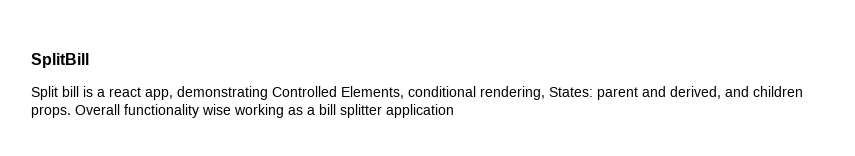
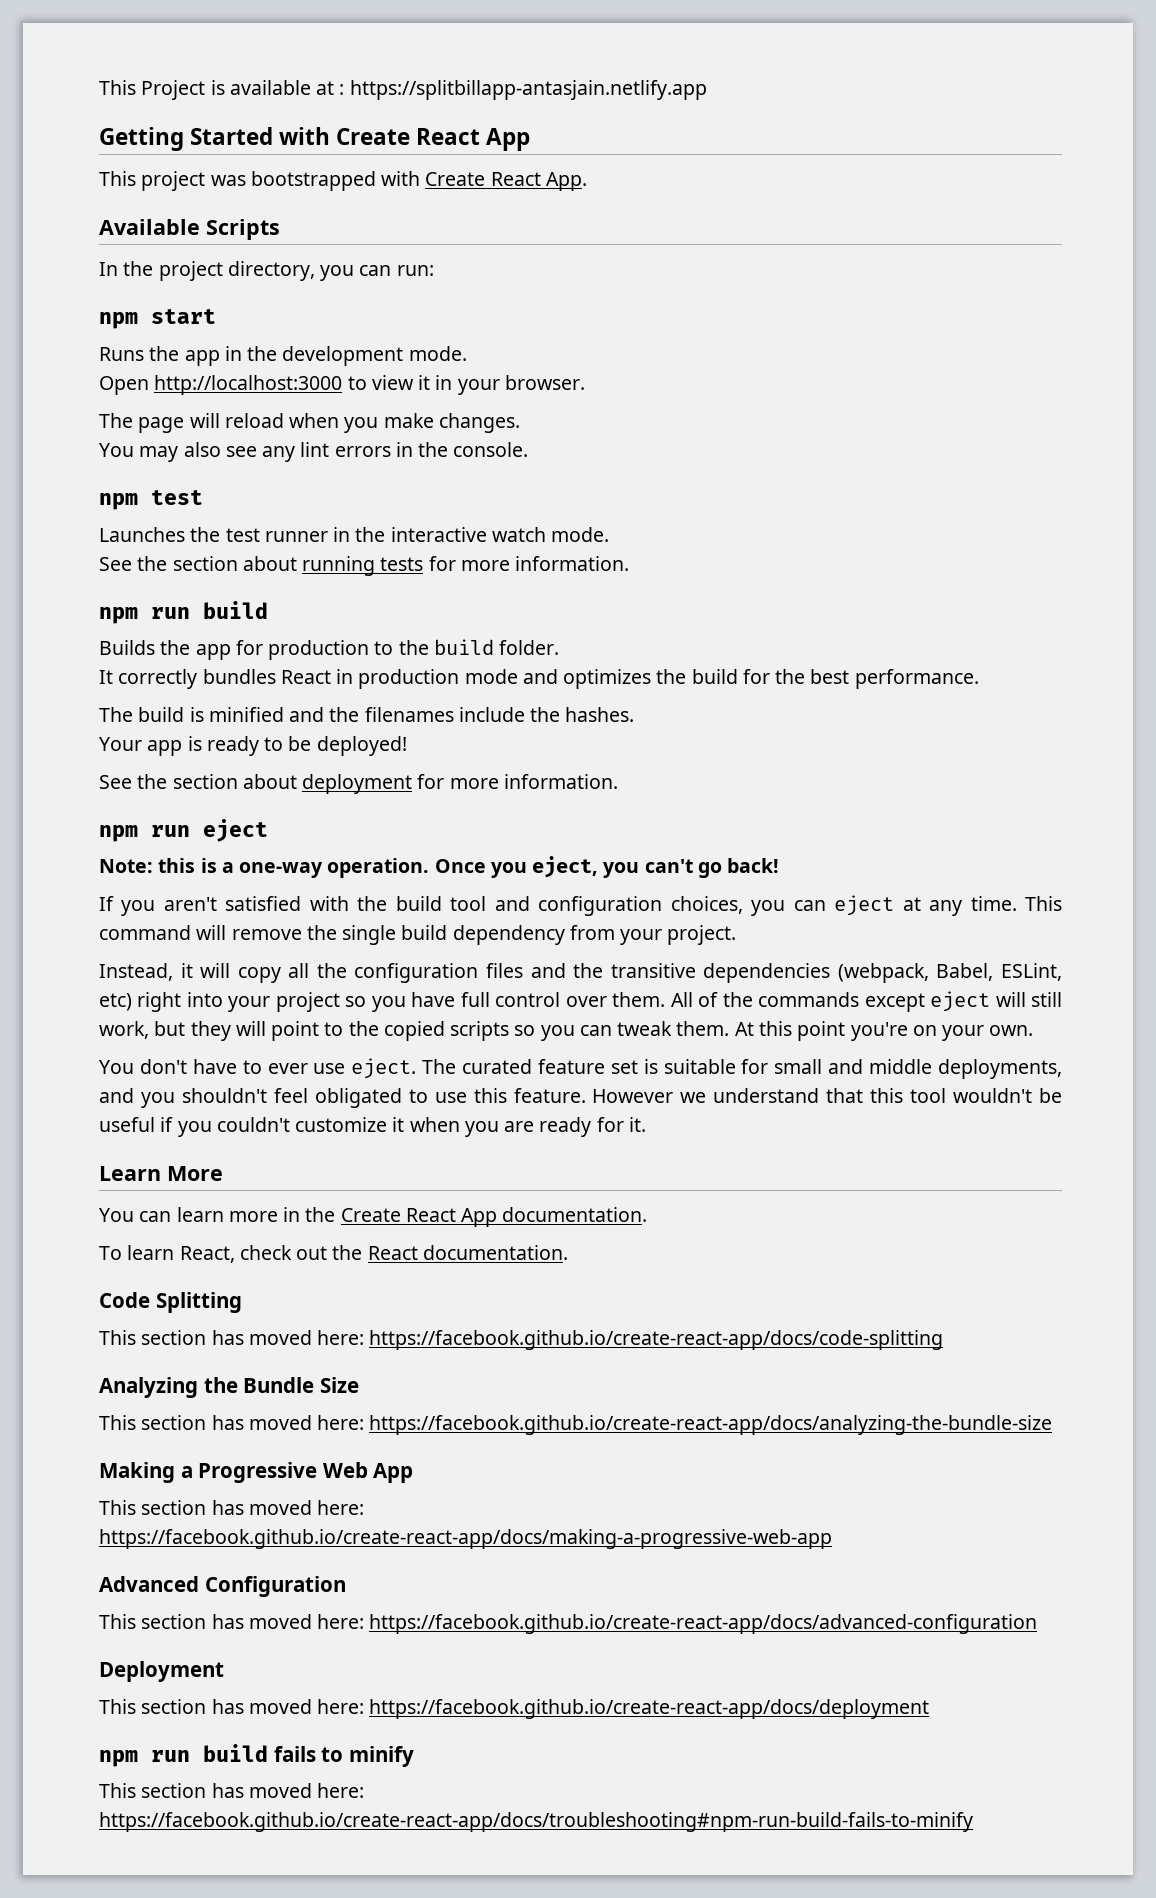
- SplitBill
- Split bill is a react app, demonstrating Controlled Elements, conditional rendering, States: parent and derived, and children props. Overall functionality wise working as a bill splitter application
+ This Project is available at : https://splitbillapp-antasjain.netlify.app
+ Getting Started with Create React App
+ This project was bootstrapped with Create React App.
+ Available Scripts
+ In the project directory, you can run:
+ npm start
+ Runs the app in the development mode.
+ Open http://localhost:3000 to view it in your browser.
+ The page will reload when you make changes.
+ You may also see any lint errors in the console.
+ npm test
+ Launches the test runner in the interactive watch mode.
+ See the section about running tests for more information.
+ npm run build
+ Builds the app for production to the build folder.
+ It correctly bundles React in production mode and optimizes the build for the best performance.
+ The build is minified and the filenames include the hashes.
+ Your app is ready to be deployed!
+ See the section about deployment for more information.
+ npm run eject
+ Note: this is a one-way operation. Once you eject, you can't go back!
+ If you aren't satisfied with the build tool and configuration choices, you can eject at any time. This command will remove the single build dependency from your project.
+ Instead, it will copy all the configuration files and the transitive dependencies (webpack, Babel, ESLint, etc) right into your project so you have full control over them. All of the commands except eject will still work, but they will point to the copied scripts so you can tweak them. At this point you're on your own.
+ You don't have to ever use eject. The curated feature set is suitable for small and middle deployments, and you shouldn't feel obligated to use this feature. However we understand that this tool wouldn't be useful if you couldn't customize it when you are ready for it.
+ Learn More
+ You can learn more in the Create React App documentation.
+ To learn React, check out the React documentation.
+ Code Splitting
+ This section has moved here: https://facebook.github.io/create-react-app/docs/code-splitting
+ Analyzing the Bundle Size
+ This section has moved here: https://facebook.github.io/create-react-app/docs/analyzing-the-bundle-size
+ Making a Progressive Web App
+ This section has moved here: https://facebook.github.io/create-react-app/docs/making-a-progressive-web-app
+ Advanced Configuration
+ This section has moved here: https://facebook.github.io/create-react-app/docs/advanced-configuration
+ Deployment
+ This section has moved here: https://facebook.github.io/create-react-app/docs/deployment
+ npm run build fails to minify
+ This section has moved here: https://facebook.github.io/create-react-app/docs/troubleshooting#npm-run-build-fails-to-minify

